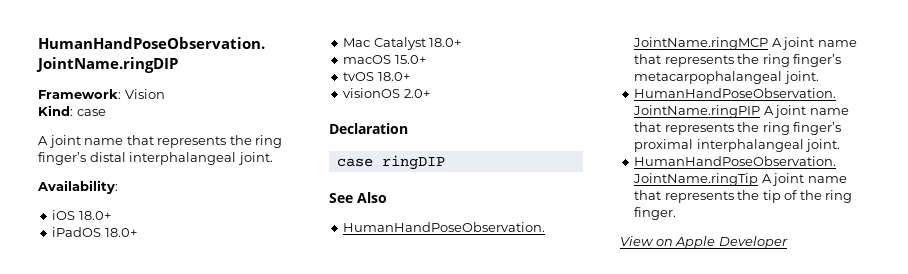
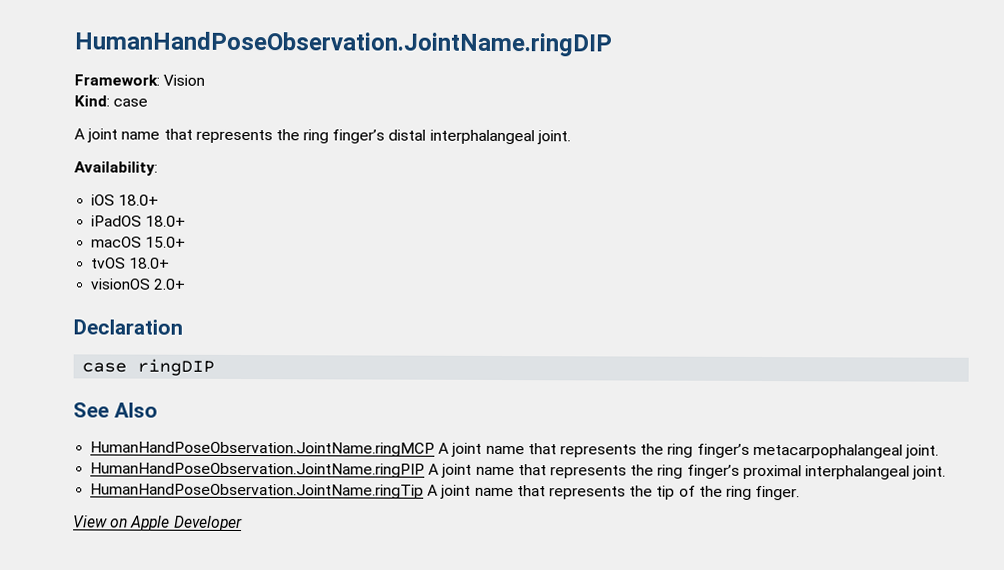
- Mac Catalyst 18.0+

